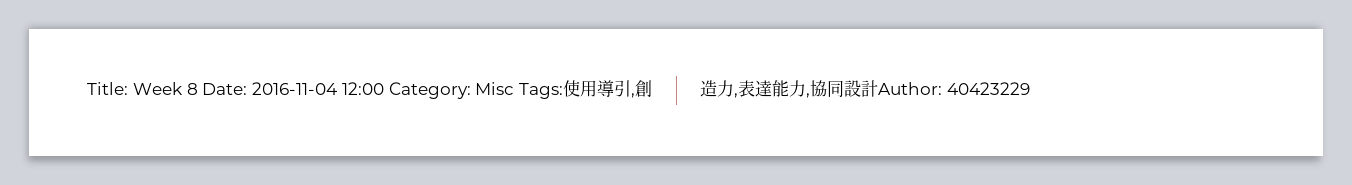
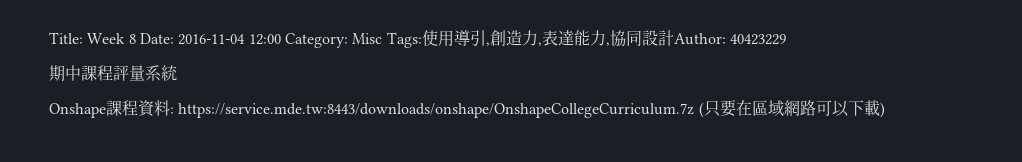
+ 期中課程評量系統
+ Onshape課程資料: https://service.mde.tw:8443/downloads/onshape/OnshapeCollegeCurriculum.7z (只要在區域網路可以下載)

